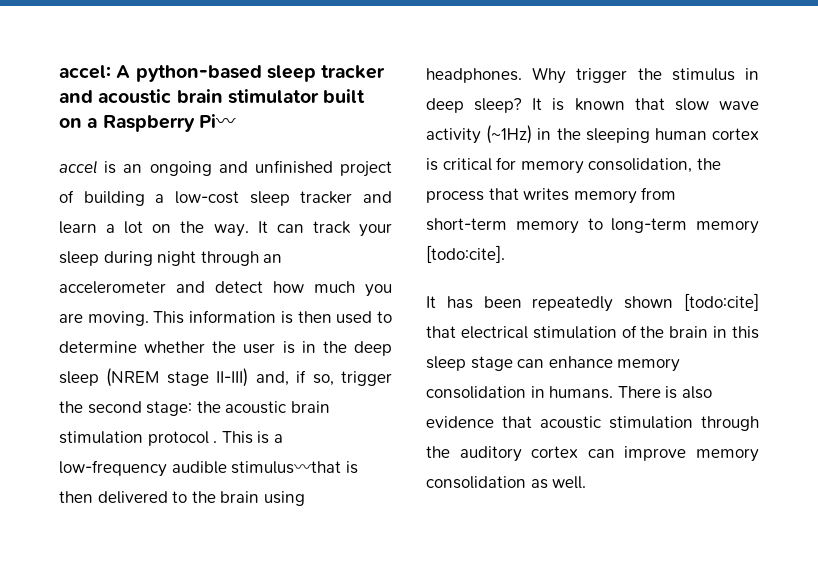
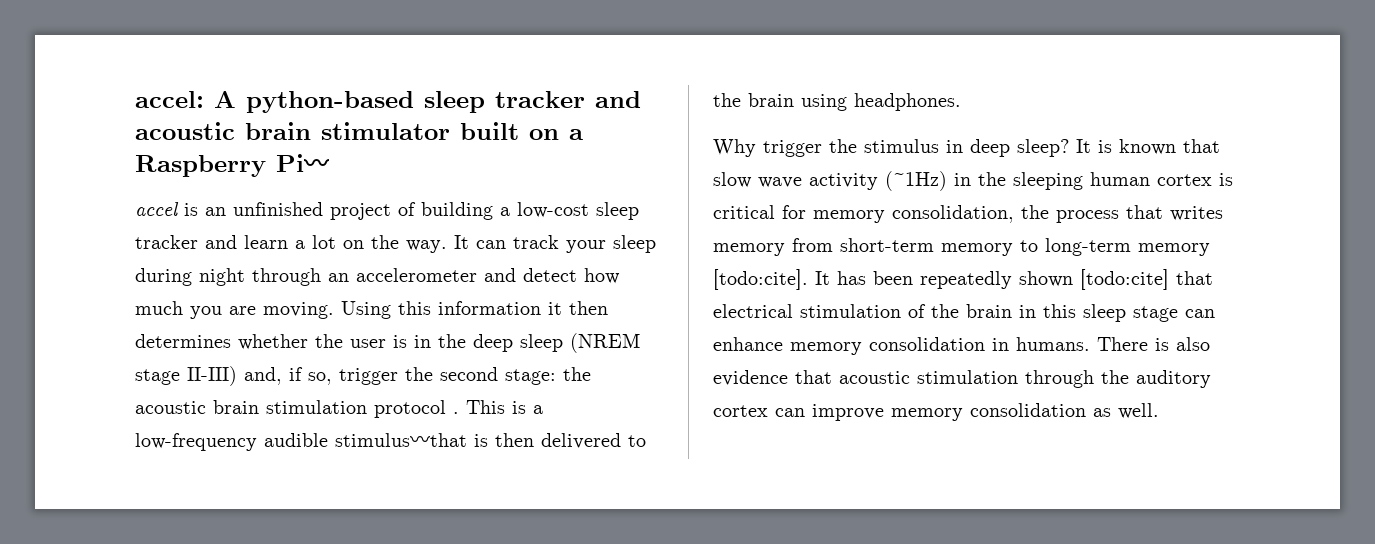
- accel is an ongoing and unfinished project of building a low-cost sleep tracker and learn a lot on the way.
+ accel is an unfinished project of building a low-cost sleep tracker and learn a lot on the way.
- This information is then used to determine whether the user is in the deep sleep (NREM stage II-III) and, if so, trigger the second stage: the acoustic brain stimulation protocol .
+ Using this information it then determines whether the user is in the deep sleep (NREM stage II-III) and, if so, trigger the second stage: the acoustic brain stimulation protocol .
- This is a low-frequency audible stimulus〰that is then delivered to the brain using headphones. Why trigger the stimulus in deep sleep?
+ This is a low-frequency audible stimulus〰that is then delivered to the brain using headphones.
+ Why trigger the stimulus in deep sleep?
- It is known that slow wave activity (~1Hz) in the sleeping human cortex is critical for memory consolidation, the process that writes memory from short-term memory to long-term memory [todo:cite].
- It has been repeatedly shown [todo:cite] that electrical stimulation of the brain in this sleep stage can enhance memory consolidation in humans.
+ It is known that slow wave activity (~1Hz) in the sleeping human cortex is critical for memory consolidation, the process that writes memory from short-term memory to long-term memory [todo:cite]. It has been repeatedly shown [todo:cite] that electrical stimulation of the brain in this sleep stage can enhance memory consolidation in humans.

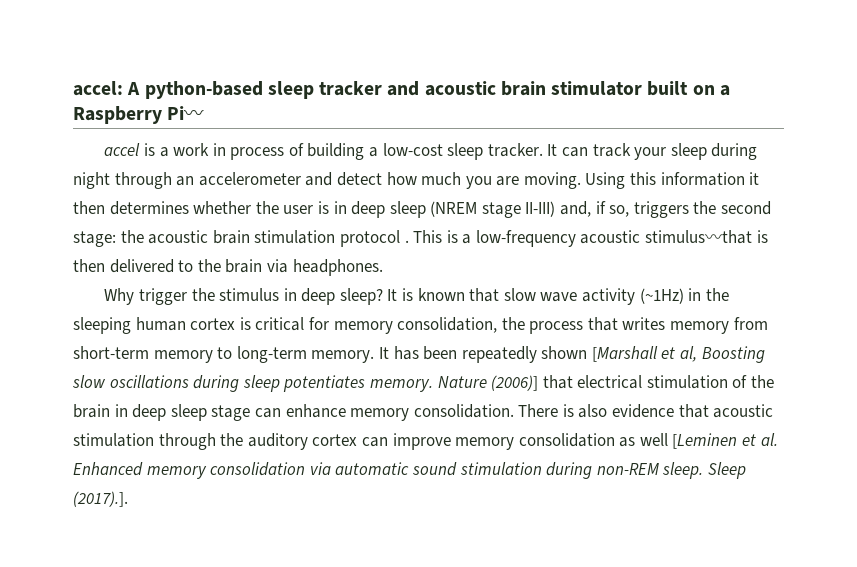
- accel is an unfinished project of building a low-cost sleep tracker and learn a lot on the way.
+ accel is a work in process of building a low-cost sleep tracker.
- Using this information it then determines whether the user is in the deep sleep (NREM stage II-III) and, if so, trigger the second stage: the acoustic brain stimulation protocol .
+ Using this information it then determines whether the user is in deep sleep (NREM stage II-III) and, if so, triggers the second stage: the acoustic brain stimulation protocol .
- This is a low-frequency audible stimulus〰that is then delivered to the brain using headphones.
+ This is a low-frequency acoustic stimulus〰that is then delivered to the brain via headphones.
- It is known that slow wave activity (~1Hz) in the sleeping human cortex is critical for memory consolidation, the process that writes memory from short-term memory to long-term memory [todo:cite].
+ It is known that slow wave activity (~1Hz) in the sleeping human cortex is critical for memory consolidation, the process that writes memory from short-term memory to long-term memory.
- It has been repeatedly shown [todo:cite] that electrical stimulation of the brain in this sleep stage can enhance memory consolidation in humans.
+ It has been repeatedly shown [Marshall et al, Boosting slow oscillations during sleep potentiates memory. Nature (2006)] that electrical stimulation of the brain in deep sleep stage can enhance memory consolidation.
- There is also evidence that acoustic stimulation through the auditory cortex can improve memory consolidation as well.
+ There is also evidence that acoustic stimulation through the auditory cortex can improve memory consolidation as well [Leminen et al. Enhanced memory consolidation via automatic sound stimulation during non-REM sleep. Sleep (2017).].

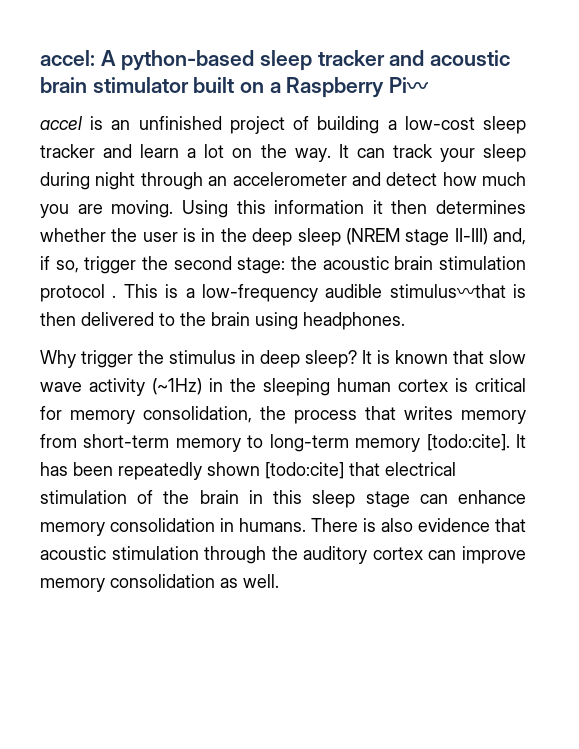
- accel is a work in process of building a low-cost sleep tracker.
+ accel is an unfinished project of building a low-cost sleep tracker and learn a lot on the way.
- Using this information it then determines whether the user is in deep sleep (NREM stage II-III) and, if so, triggers the second stage: the acoustic brain stimulation protocol .
+ Using this information it then determines whether the user is in the deep sleep (NREM stage II-III) and, if so, trigger the second stage: the acoustic brain stimulation protocol .
- This is a low-frequency acoustic stimulus〰that is then delivered to the brain via headphones.
+ This is a low-frequency audible stimulus〰that is then delivered to the brain using headphones.
- It is known that slow wave activity (~1Hz) in the sleeping human cortex is critical for memory consolidation, the process that writes memory from short-term memory to long-term memory.
+ It is known that slow wave activity (~1Hz) in the sleeping human cortex is critical for memory consolidation, the process that writes memory from short-term memory to long-term memory [todo:cite].
- It has been repeatedly shown [Marshall et al, Boosting slow oscillations during sleep potentiates memory. Nature (2006)] that electrical stimulation of the brain in deep sleep stage can enhance memory consolidation.
+ It has been repeatedly shown [todo:cite] that electrical stimulation of the brain in this sleep stage can enhance memory consolidation in humans.
- There is also evidence that acoustic stimulation through the auditory cortex can improve memory consolidation as well [Leminen et al. Enhanced memory consolidation via automatic sound stimulation during non-REM sleep. Sleep (2017).].
+ There is also evidence that acoustic stimulation through the auditory cortex can improve memory consolidation as well.

